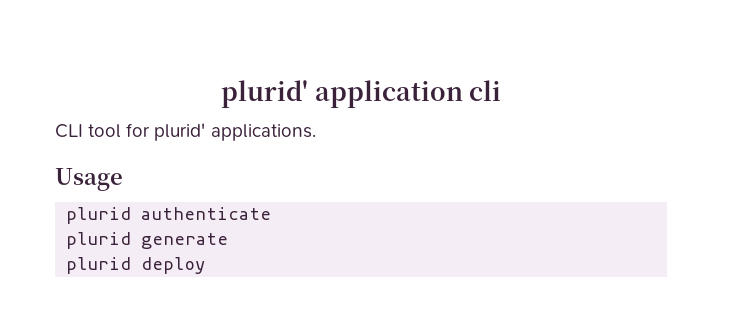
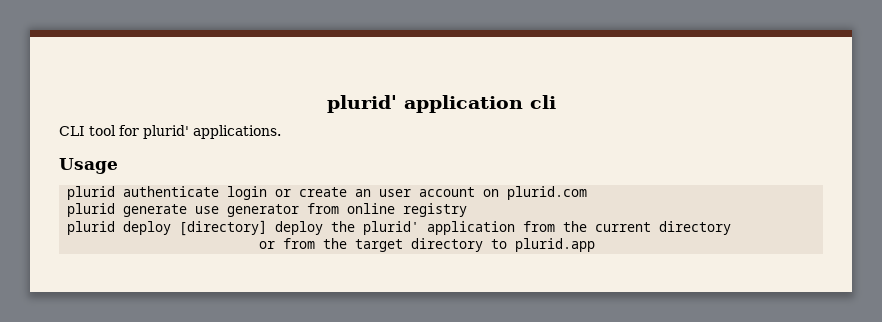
- plurid authenticate
- plurid generate
- plurid deploy
+ plurid authenticate login or create an user account on plurid.com
+ plurid generate use generator from online registry
+ plurid deploy [directory] deploy the plurid' application from the current directory
+ or from the target directory to plurid.app

